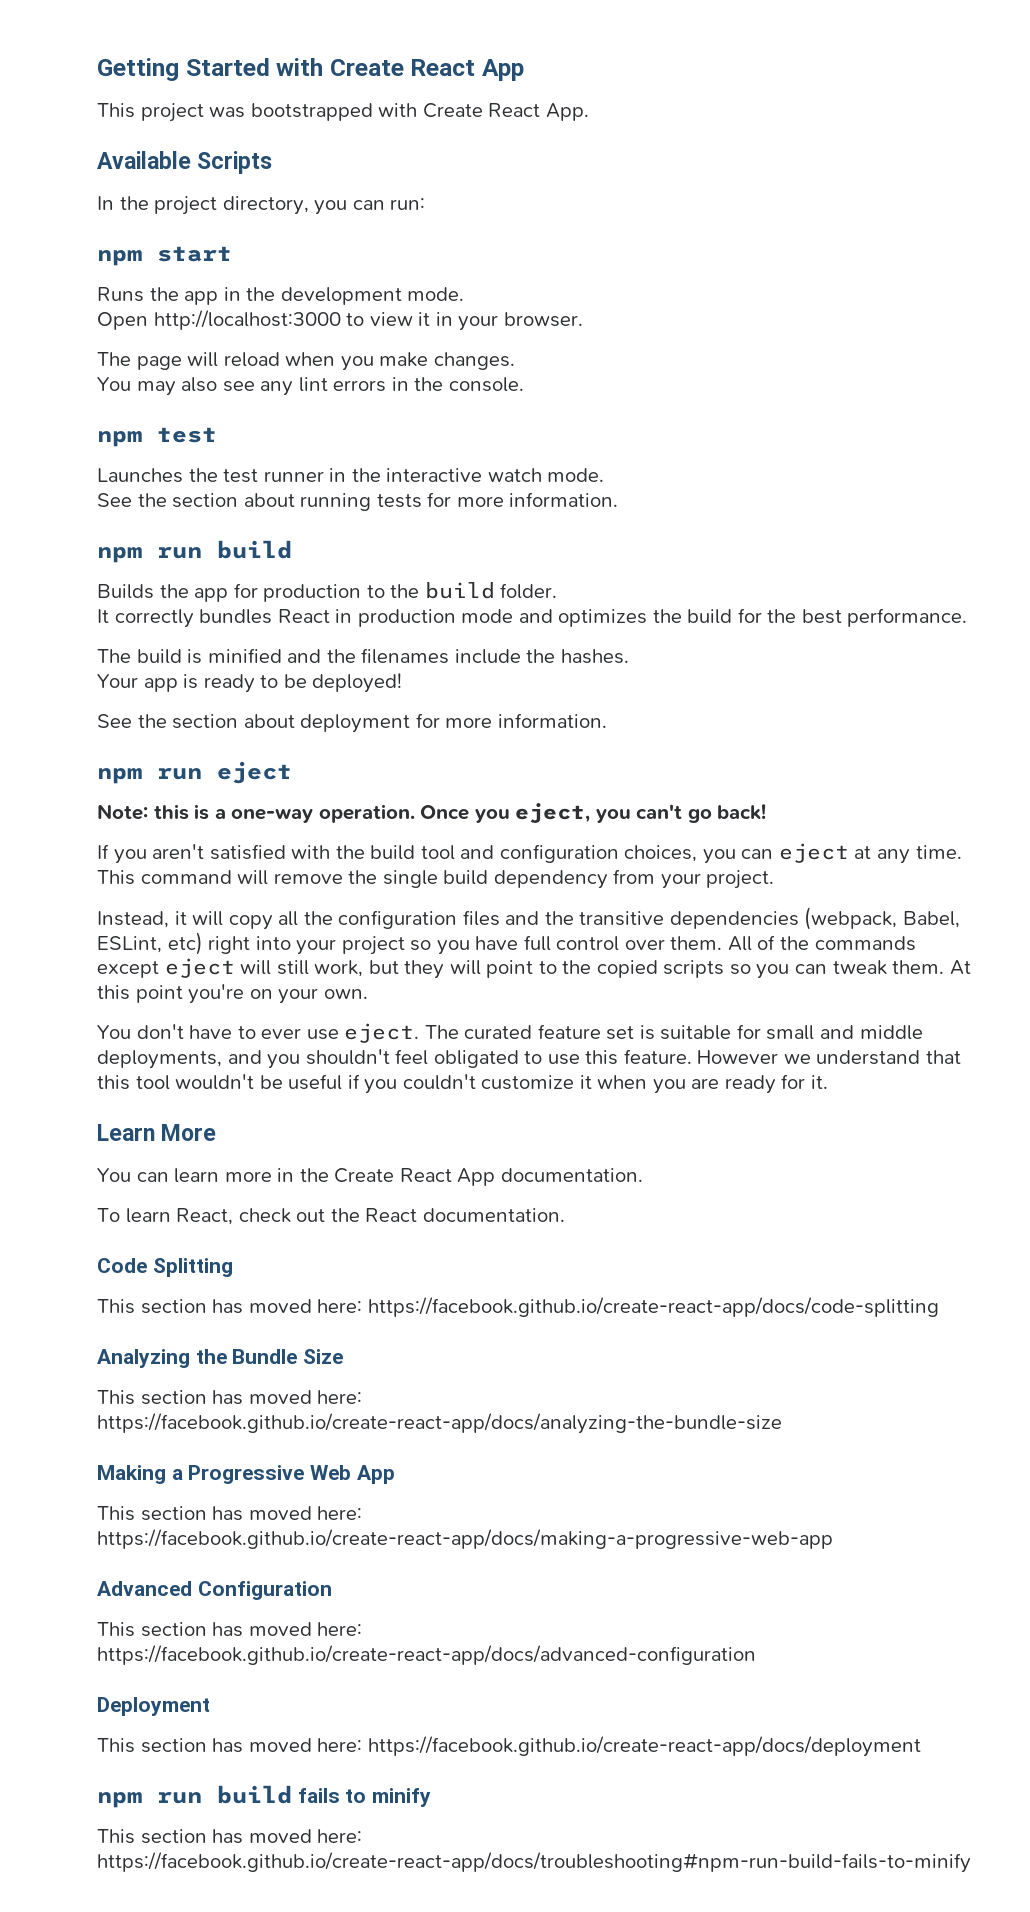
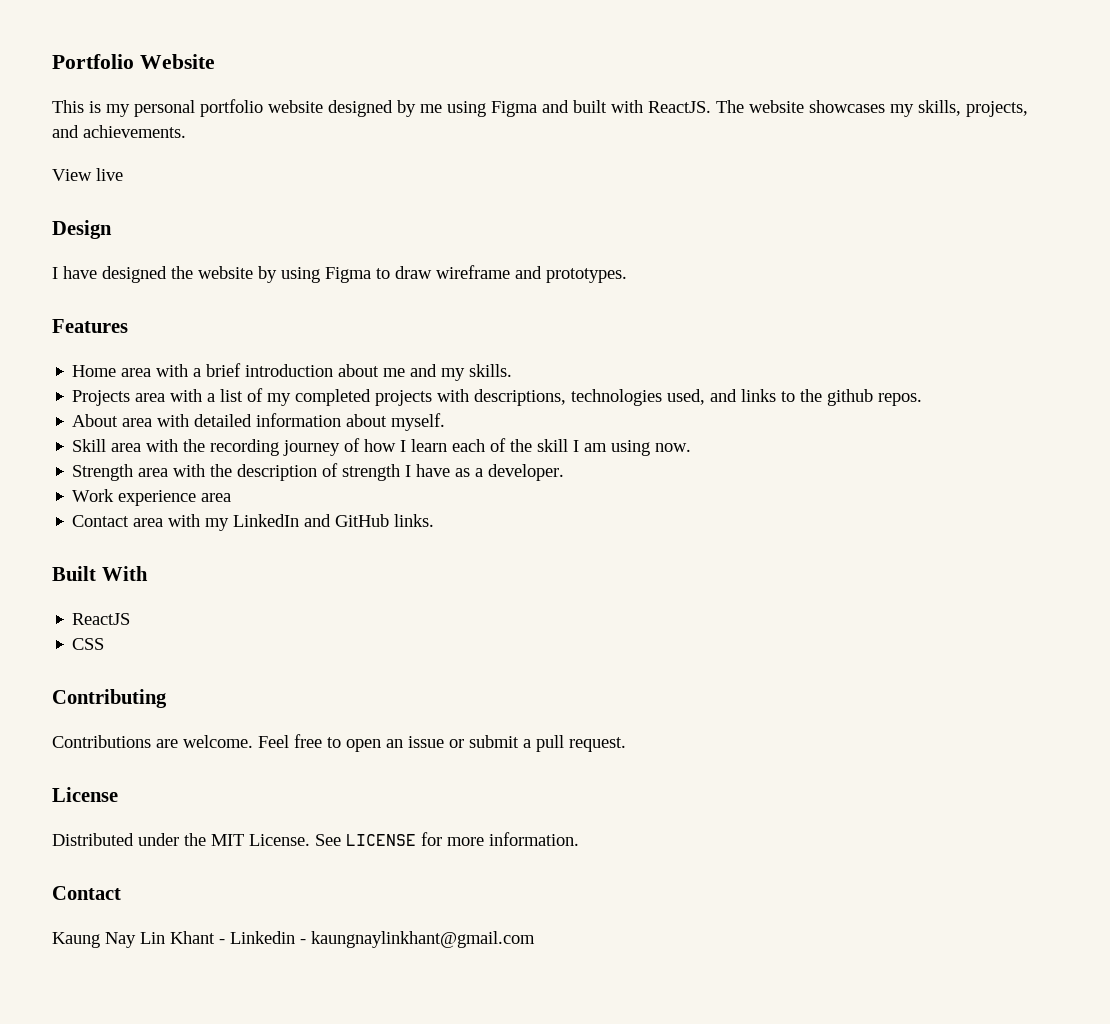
- Getting Started with Create React App
- This project was bootstrapped with Create React App.
- Available Scripts
- In the project directory, you can run:
- npm start
- Runs the app in the development mode.
- Open http://localhost:3000 to view it in your browser.
- The page will reload when you make changes.
- You may also see any lint errors in the console.
- npm test
- Launches the test runner in the interactive watch mode.
- See the section about running tests for more information.
- npm run build
- Builds the app for production to the build folder.
- It correctly bundles React in production mode and optimizes the build for the best performance.
- The build is minified and the filenames include the hashes.
- Your app is ready to be deployed!
- See the section about deployment for more information.
- npm run eject
- Note: this is a one-way operation. Once you eject, you can't go back!
- If you aren't satisfied with the build tool and configuration choices, you can eject at any time. This command will remove the single build dependency from your project.
- Instead, it will copy all the configuration files and the transitive dependencies (webpack, Babel, ESLint, etc) right into your project so you have full control over them. All of the commands except eject will still work, but they will point to the copied scripts so you can tweak them. At this point you're on your own.
- You don't have to ever use eject. The curated feature set is suitable for small and middle deployments, and you shouldn't feel obligated to use this feature. However we understand that this tool wouldn't be useful if you couldn't customize it when you are ready for it.
- Learn More
- You can learn more in the Create React App documentation.
- To learn React, check out the React documentation.
- Code Splitting
- This section has moved here: https://facebook.github.io/create-react-app/docs/code-splitting
- Analyzing the Bundle Size
- This section has moved here: https://facebook.github.io/create-react-app/docs/analyzing-the-bundle-size
- Making a Progressive Web App
- This section has moved here: https://facebook.github.io/create-react-app/docs/making-a-progressive-web-app
- Advanced Configuration
- This section has moved here: https://facebook.github.io/create-react-app/docs/advanced-configuration
- Deployment
- This section has moved here: https://facebook.github.io/create-react-app/docs/deployment
- npm run build fails to minify
- This section has moved here: https://facebook.github.io/create-react-app/docs/troubleshooting#npm-run-build-fails-to-minify
+ Portfolio Website
+ This is my personal portfolio website designed by me using Figma and built with ReactJS. The website showcases my skills, projects, and achievements.
+ View live
+ Design
+ I have designed the website by using Figma to draw wireframe and prototypes.
+ Features
+ Home area with a brief introduction about me and my skills.
+ Projects area with a list of my completed projects with descriptions, technologies used, and links to the github repos.
+ About area with detailed information about myself.
+ Skill area with the recording journey of how I learn each of the skill I am using now.
+ Strength area with the description of strength I have as a developer.
+ Work experience area
+ Contact area with my LinkedIn and GitHub links.
+ Built With
+ ReactJS
+ CSS
+ Contributing
+ Contributions are welcome. Feel free to open an issue or submit a pull request.
+ License
+ Distributed under the MIT License. See LICENSE for more information.
+ Contact
+ Kaung Nay Lin Khant - Linkedin - kaungnaylinkhant@gmail.com

